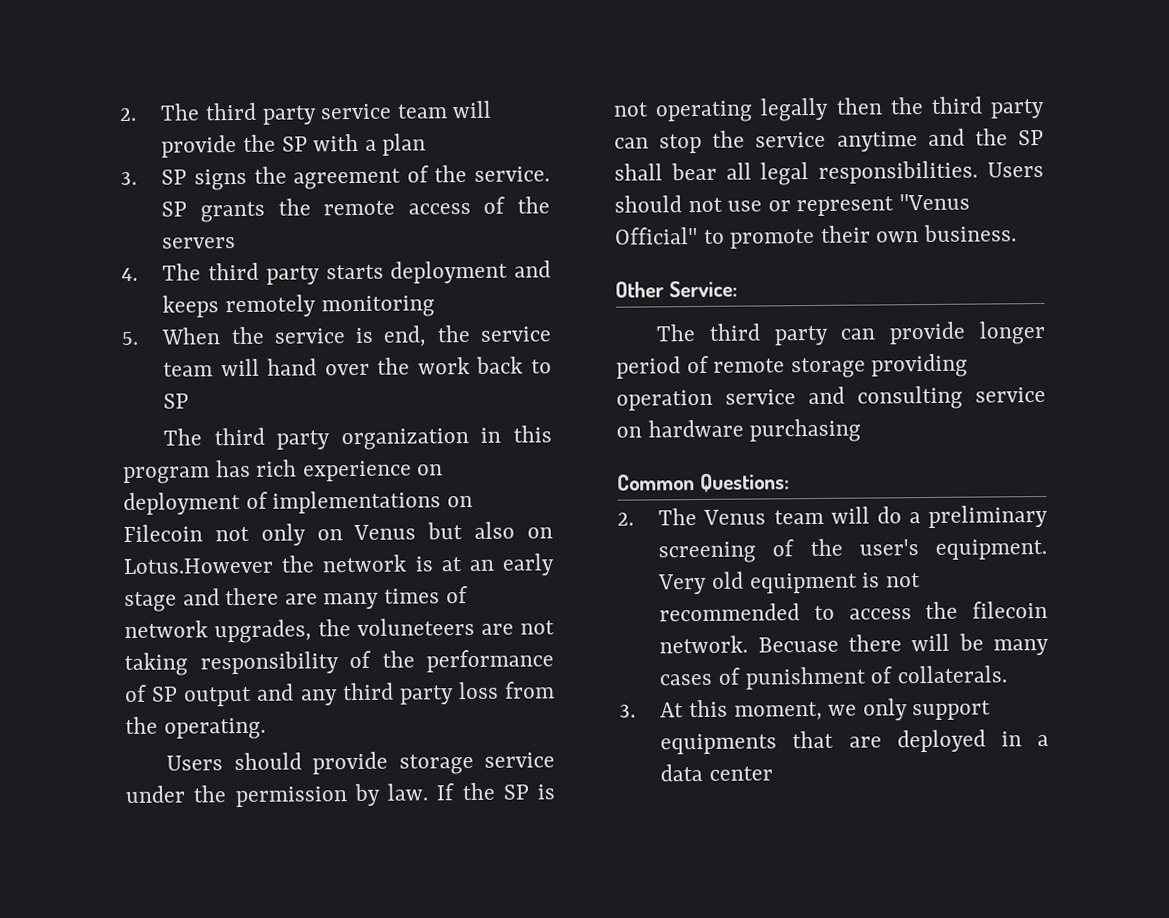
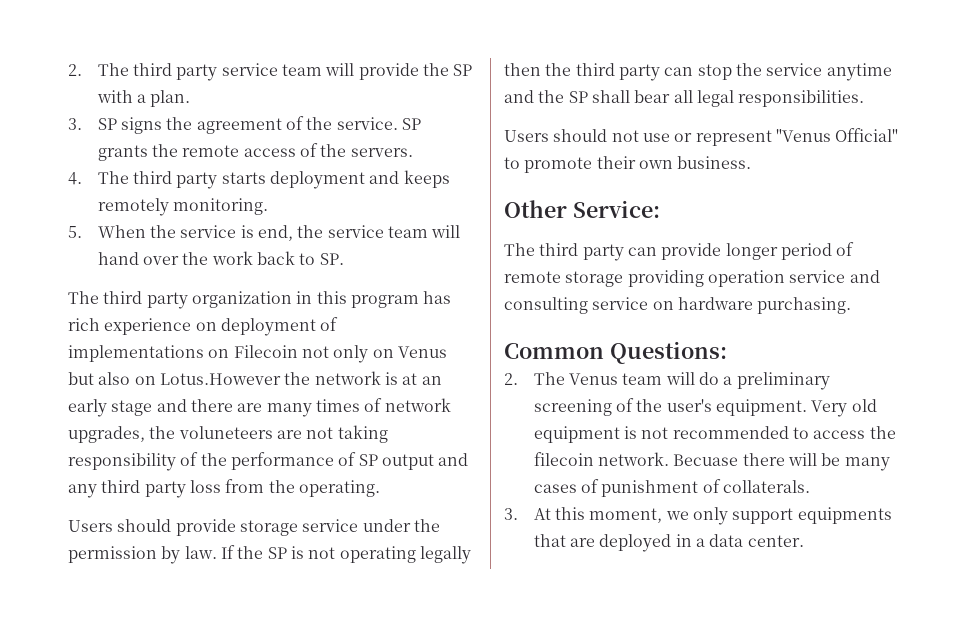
- 2. The third party service team will provide the SP with a plan
+ 2. The third party service team will provide the SP with a plan.
- SP grants the remote access of the servers
+ SP grants the remote access of the servers.
- 4. The third party starts deployment and keeps remotely monitoring
+ 4. The third party starts deployment and keeps remotely monitoring.
- 5. When the service is end, the service team will hand over the work back to SP
+ 5. When the service is end, the service team will hand over the work back to SP.
- If the SP is not operating legally then the third party can stop the service anytime and the SP shall bear all legal responsibilities. Users should not use or represent "Venus Official" to promote their own business.
+ If the SP is not operating legally then the third party can stop the service anytime and the SP shall bear all legal responsibilities.
+ Users should not use or represent "Venus Official" to promote their own business.
- The third party can provide longer period of remote storage providing operation service and consulting service on hardware purchasing
+ The third party can provide longer period of remote storage providing operation service and consulting service on hardware purchasing.
- 3. At this moment, we only support equipments that are deployed in a data center
+ 3. At this moment, we only support equipments that are deployed in a data center.

